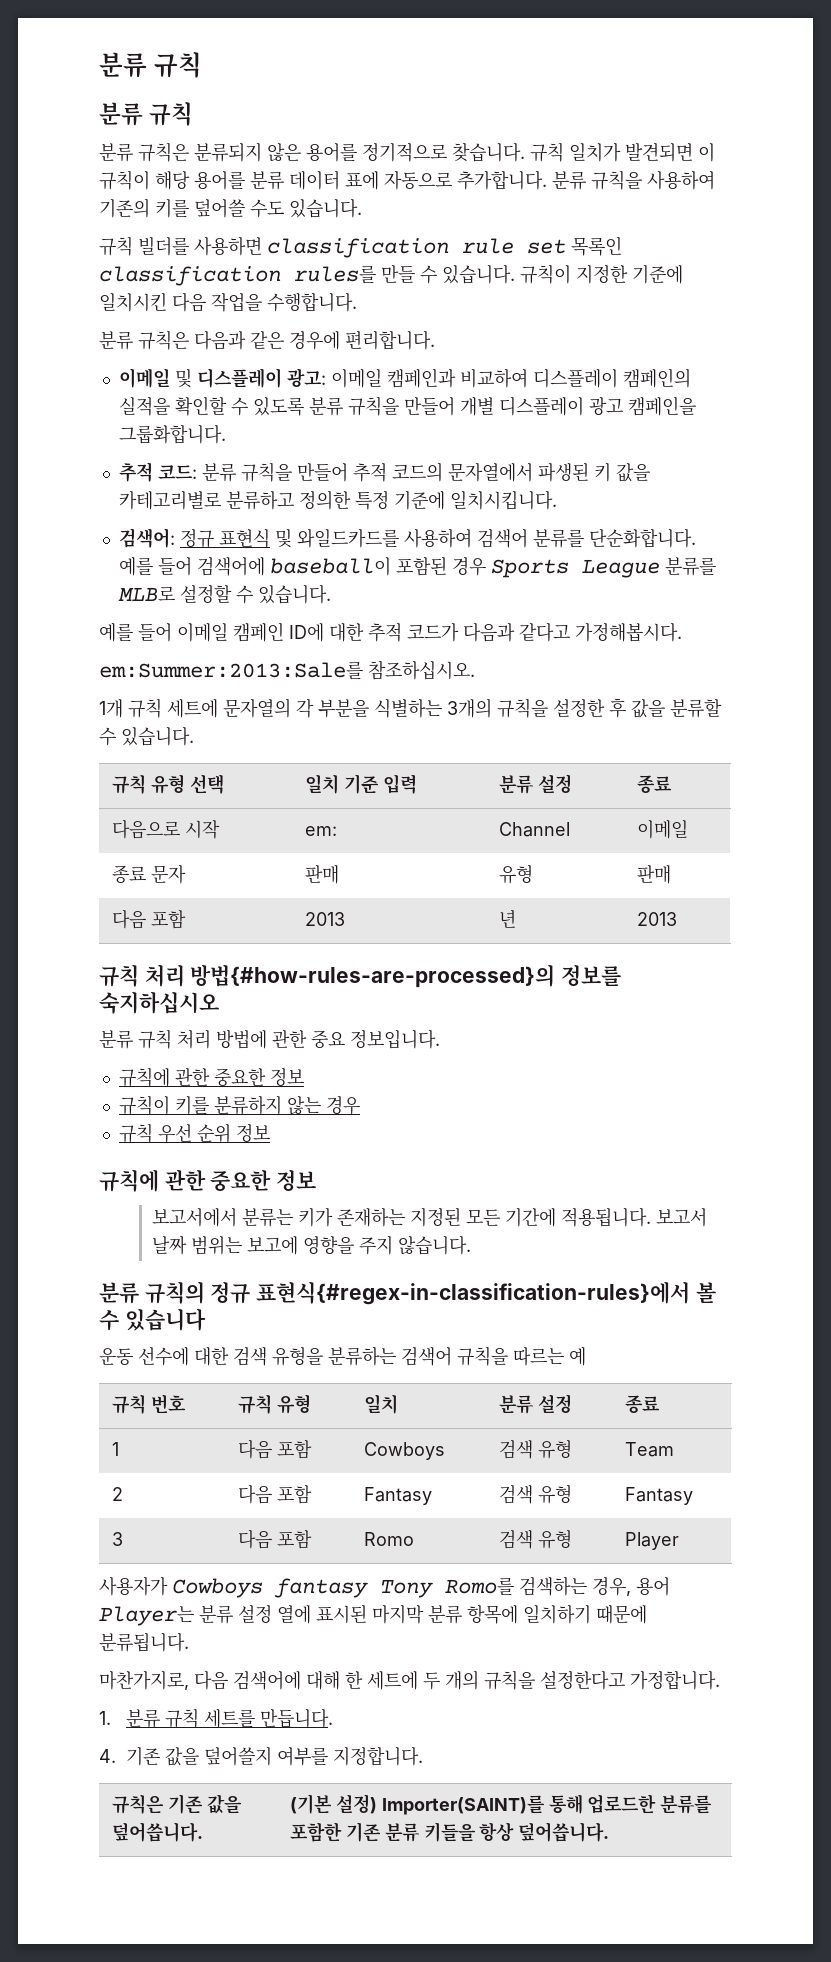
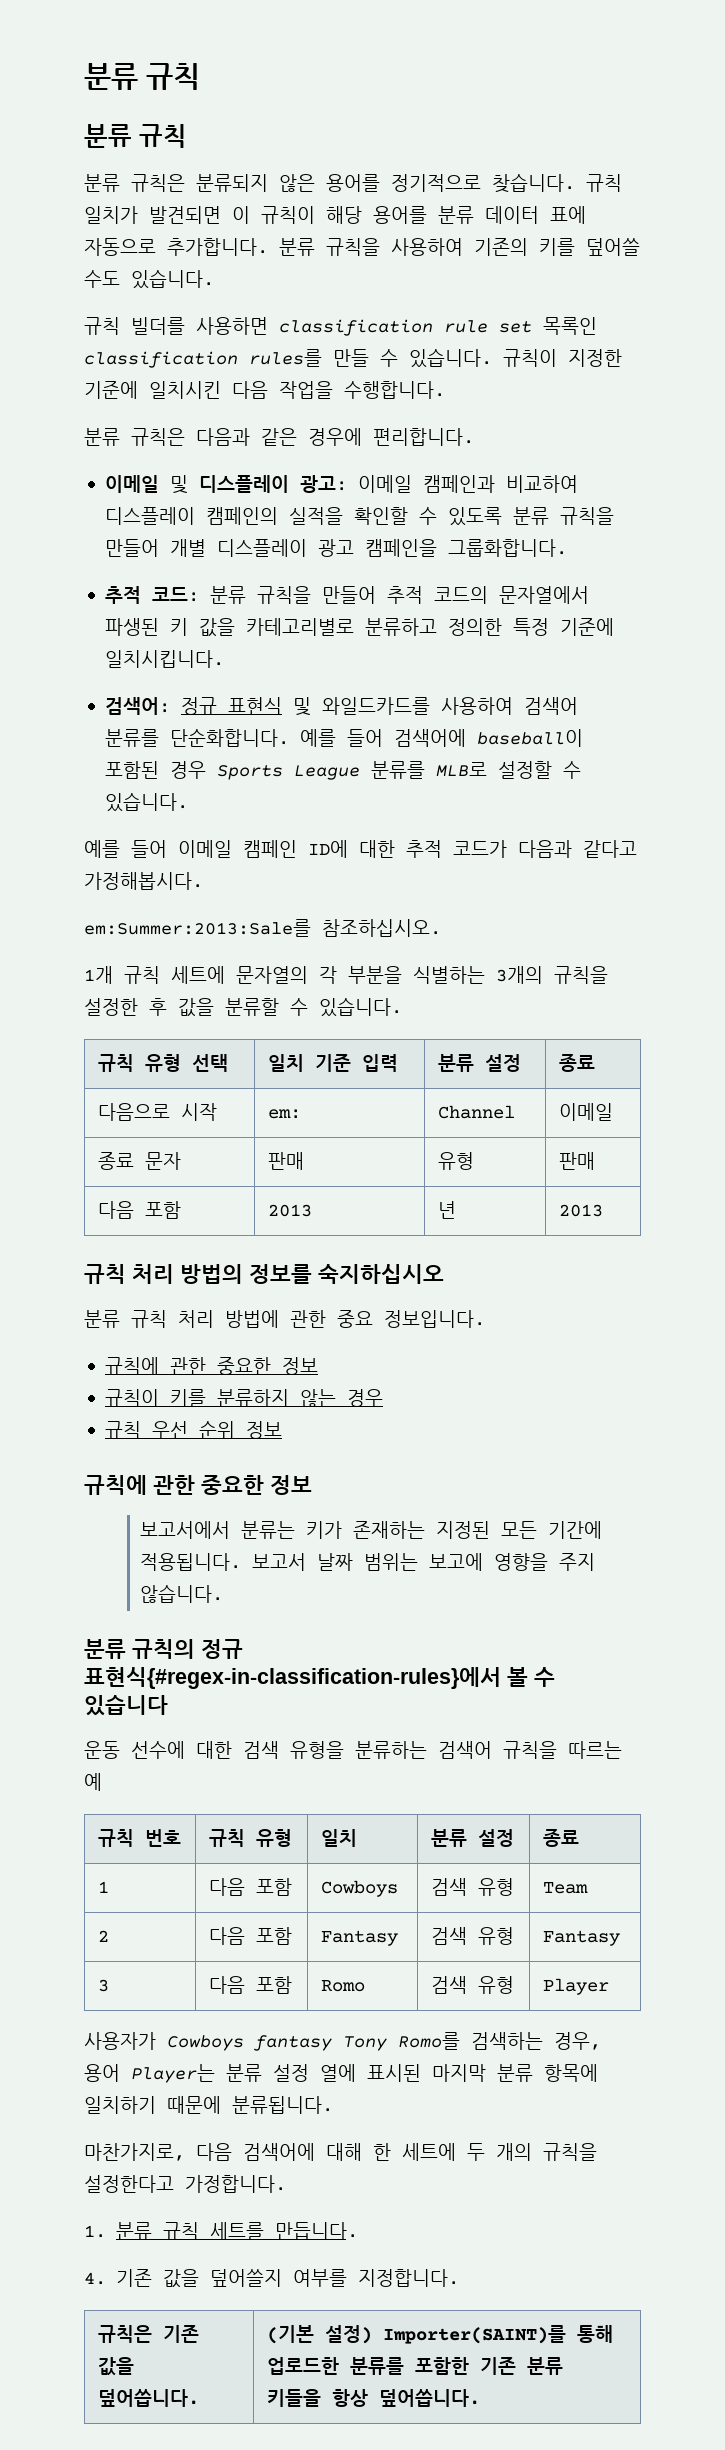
- 규칙 처리 방법{#how-rules-are-processed}의 정보를 숙지하십시오
+ 규칙 처리 방법의 정보를 숙지하십시오

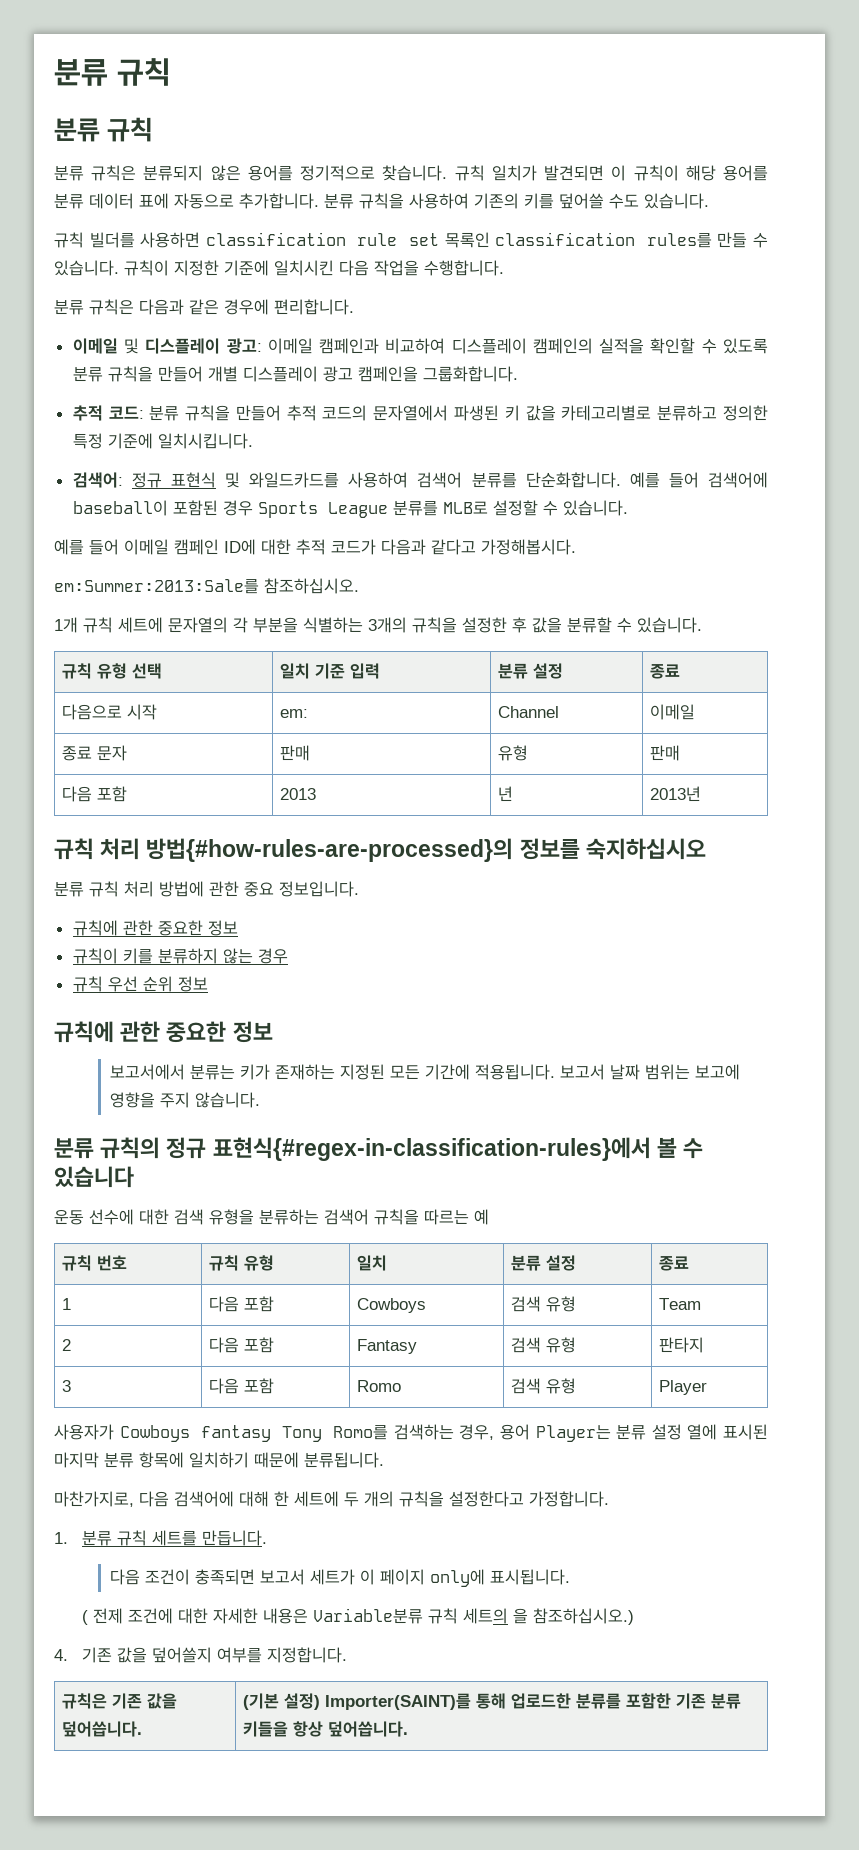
- 다음 포함 | 2013 | 년 | 2013
- 규칙 처리 방법의 정보를 숙지하십시오
+ 다음 포함 | 2013 | 년 | 2013년
+ 규칙 처리 방법{#how-rules-are-processed}의 정보를 숙지하십시오
- 2 | 다음 포함 | Fantasy | 검색 유형 | Fantasy
+ 2 | 다음 포함 | Fantasy | 검색 유형 | 판타지
+ 다음 조건이 충족되면 보고서 세트가 이 페이지 only에 표시됩니다.
+ ( 전제 조건에 대한 자세한 내용은 Variable분류 규칙 세트의 을 참조하십시오.)

